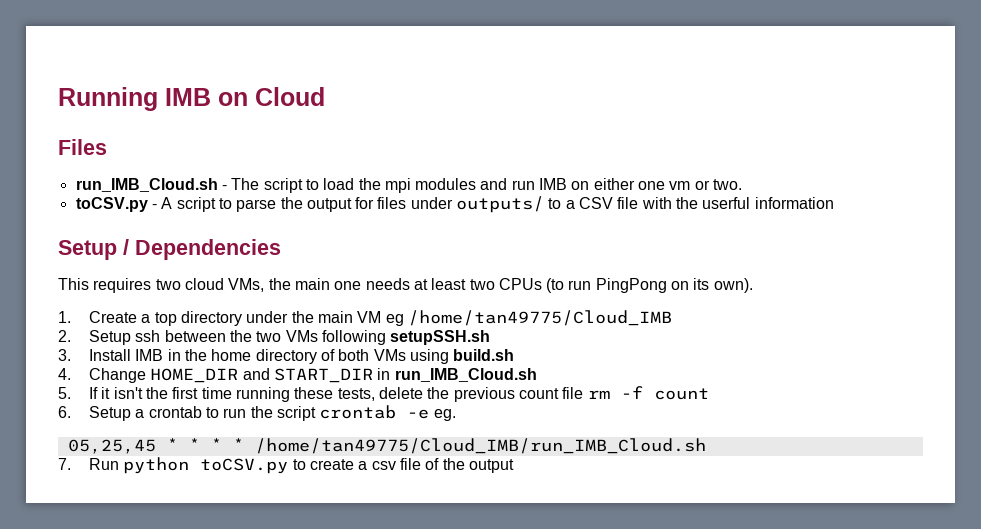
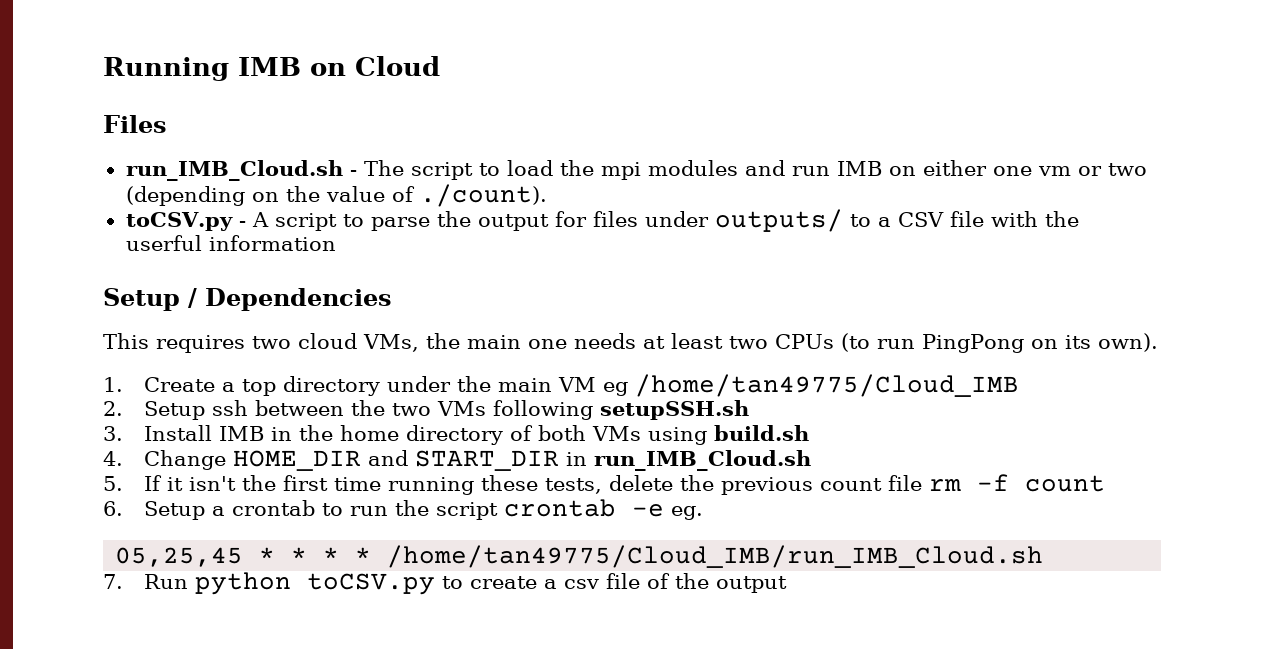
- run_IMB_Cloud.sh - The script to load the mpi modules and run IMB on either one vm or two.
+ run_IMB_Cloud.sh - The script to load the mpi modules and run IMB on either one vm or two (depending on the value of ./count).

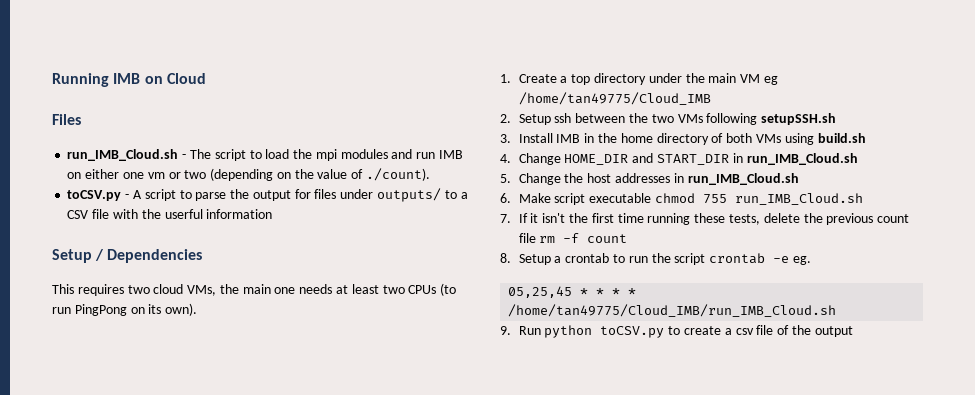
- 5. If it isn't the first time running these tests, delete the previous count file rm -f count
+ 5. Change the host addresses in run_IMB_Cloud.sh
+ 6. Make script executable chmod 755 run_IMB_Cloud.sh
+ 7. If it isn't the first time running these tests, delete the previous count file rm -f count
- 6. Setup a crontab to run the script crontab -e eg.
+ 8. Setup a crontab to run the script crontab -e eg.
- 7. Run python toCSV.py to create a csv file of the output
+ 9. Run python toCSV.py to create a csv file of the output

